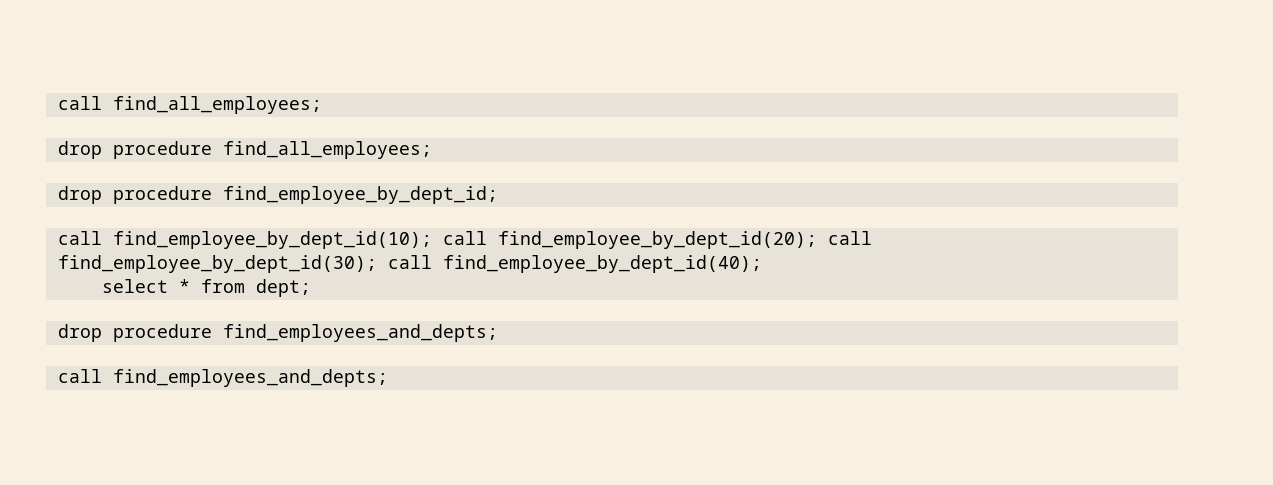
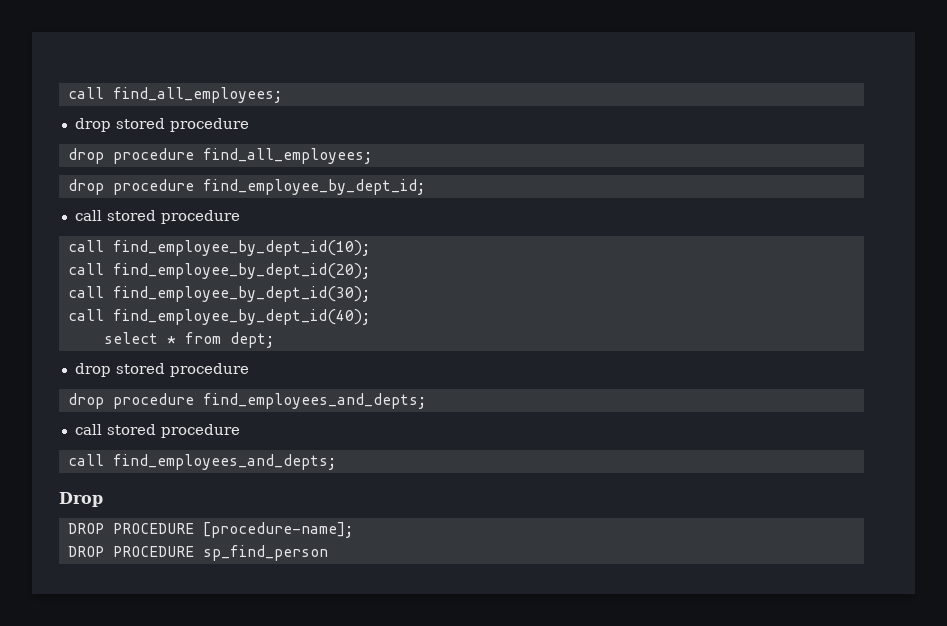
  call find_all_employees;
+ drop stored procedure
  drop procedure find_employee_by_dept_id;
+ call stored procedure
- call find_employee_by_dept_id(10); call find_employee_by_dept_id(20); call find_employee_by_dept_id(30); call find_employee_by_dept_id(40);
+ call find_employee_by_dept_id(10);
+ call find_employee_by_dept_id(20);
+ call find_employee_by_dept_id(30);
+ call find_employee_by_dept_id(40);
  select * from dept;
+ drop stored procedure
  drop procedure find_employees_and_depts;
+ call stored procedure
+ Drop
+ DROP PROCEDURE [procedure-name];
+ DROP PROCEDURE sp_find_person

